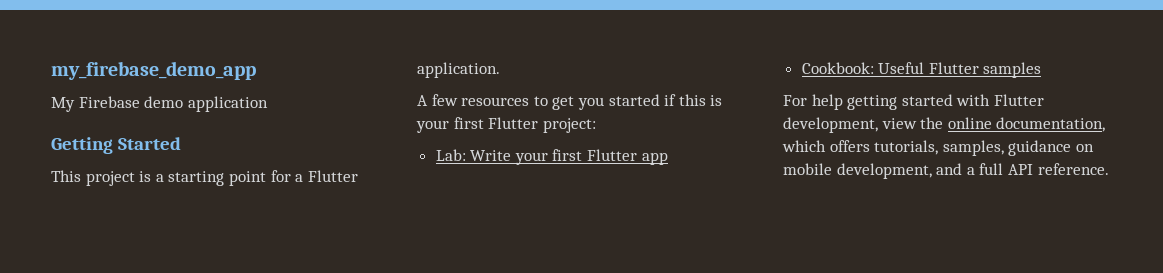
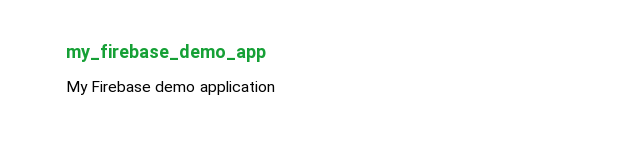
- Getting Started
- This project is a starting point for a Flutter application.
- A few resources to get you started if this is your first Flutter project:
- Lab: Write your first Flutter app
- Cookbook: Useful Flutter samples
- For help getting started with Flutter development, view the online documentation, which offers tutorials, samples, guidance on mobile development, and a full API reference.

